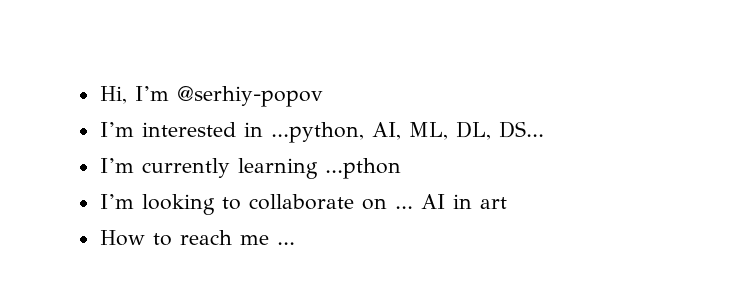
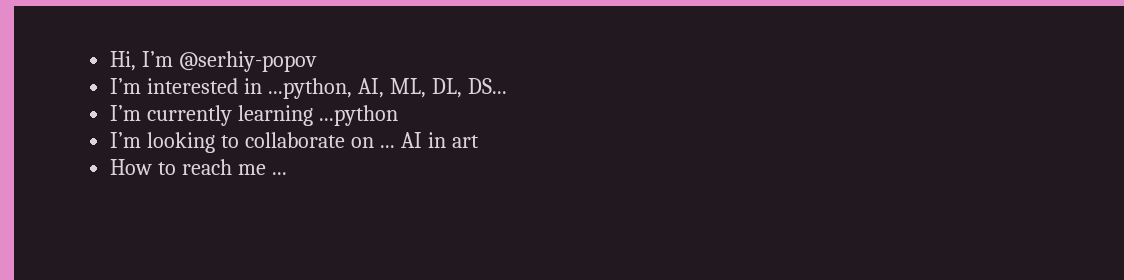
- I’m currently learning ...pthon
+ I’m currently learning ...python

